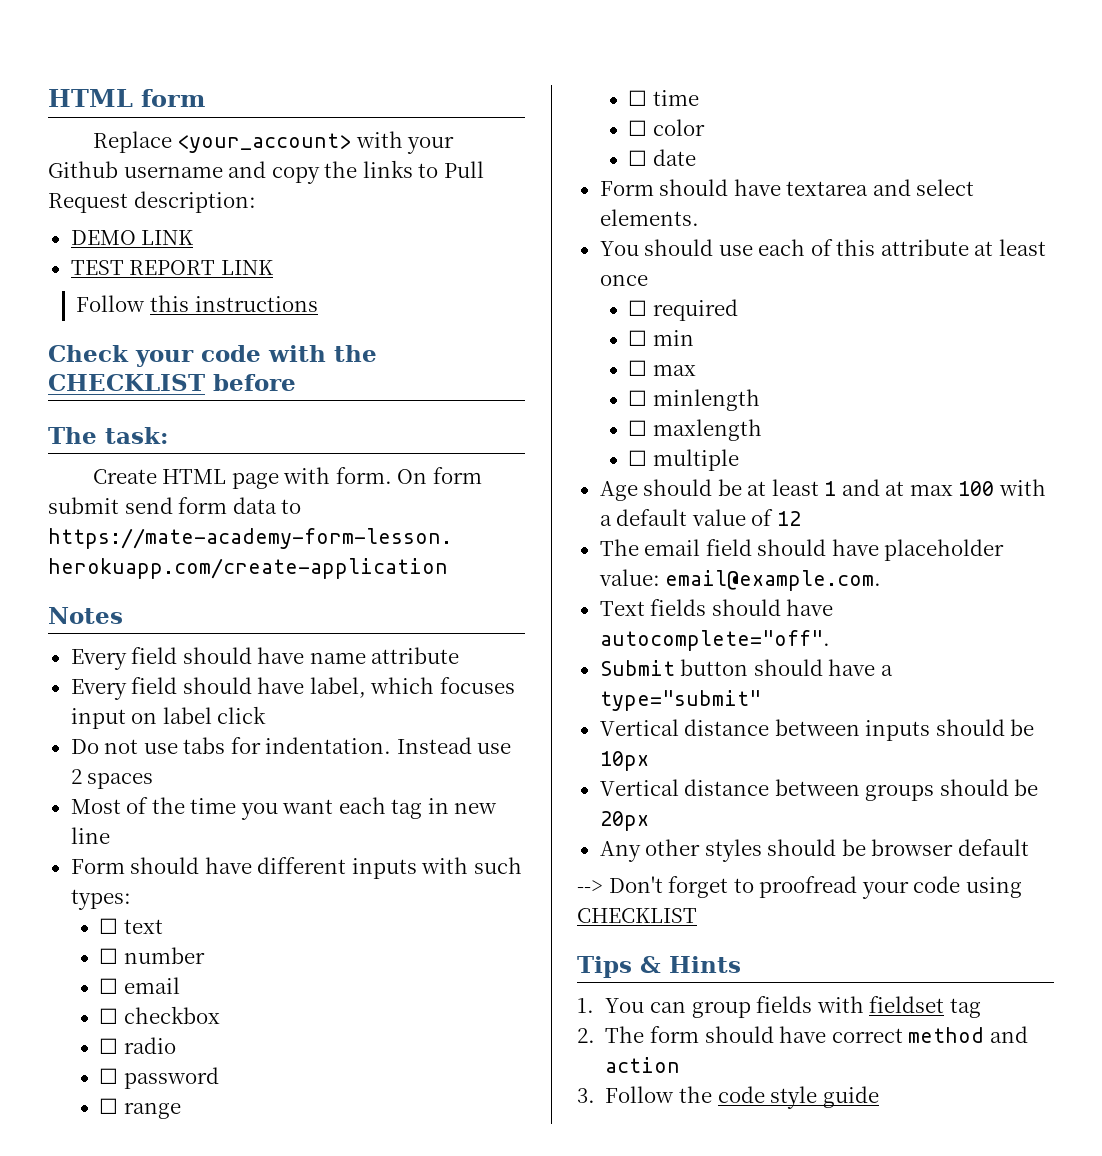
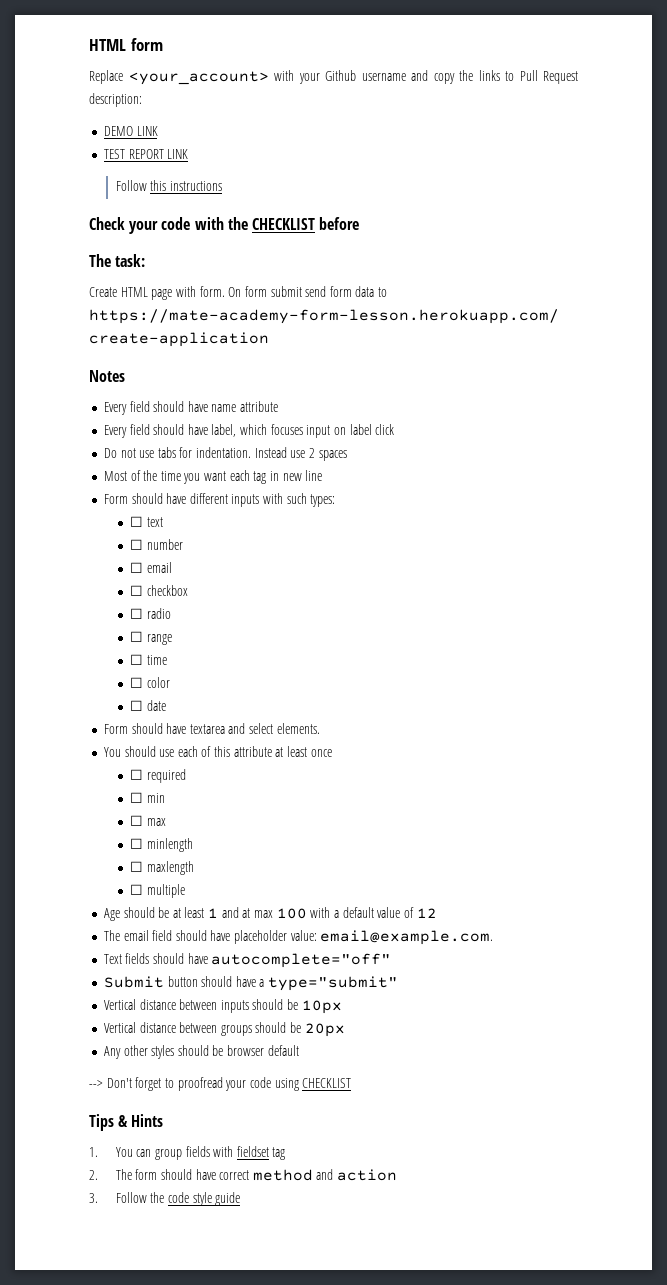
- ☐ password
- Text fields should have autocomplete="off".
+ Text fields should have autocomplete="off"

